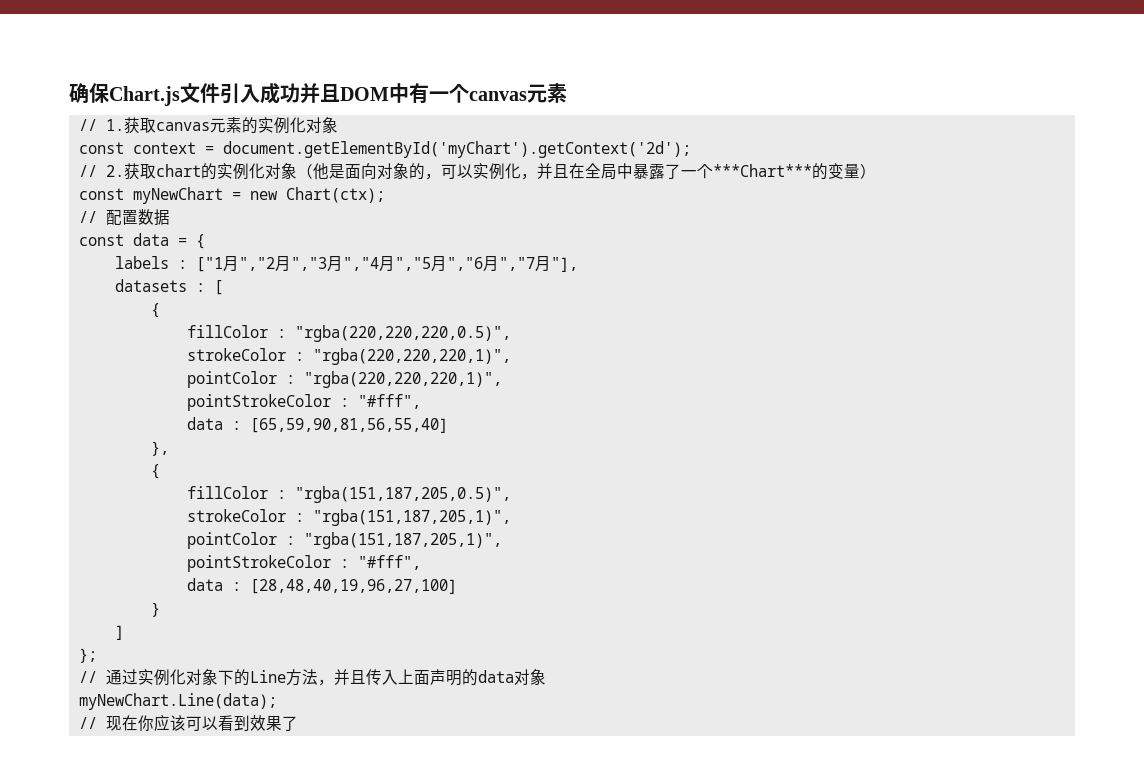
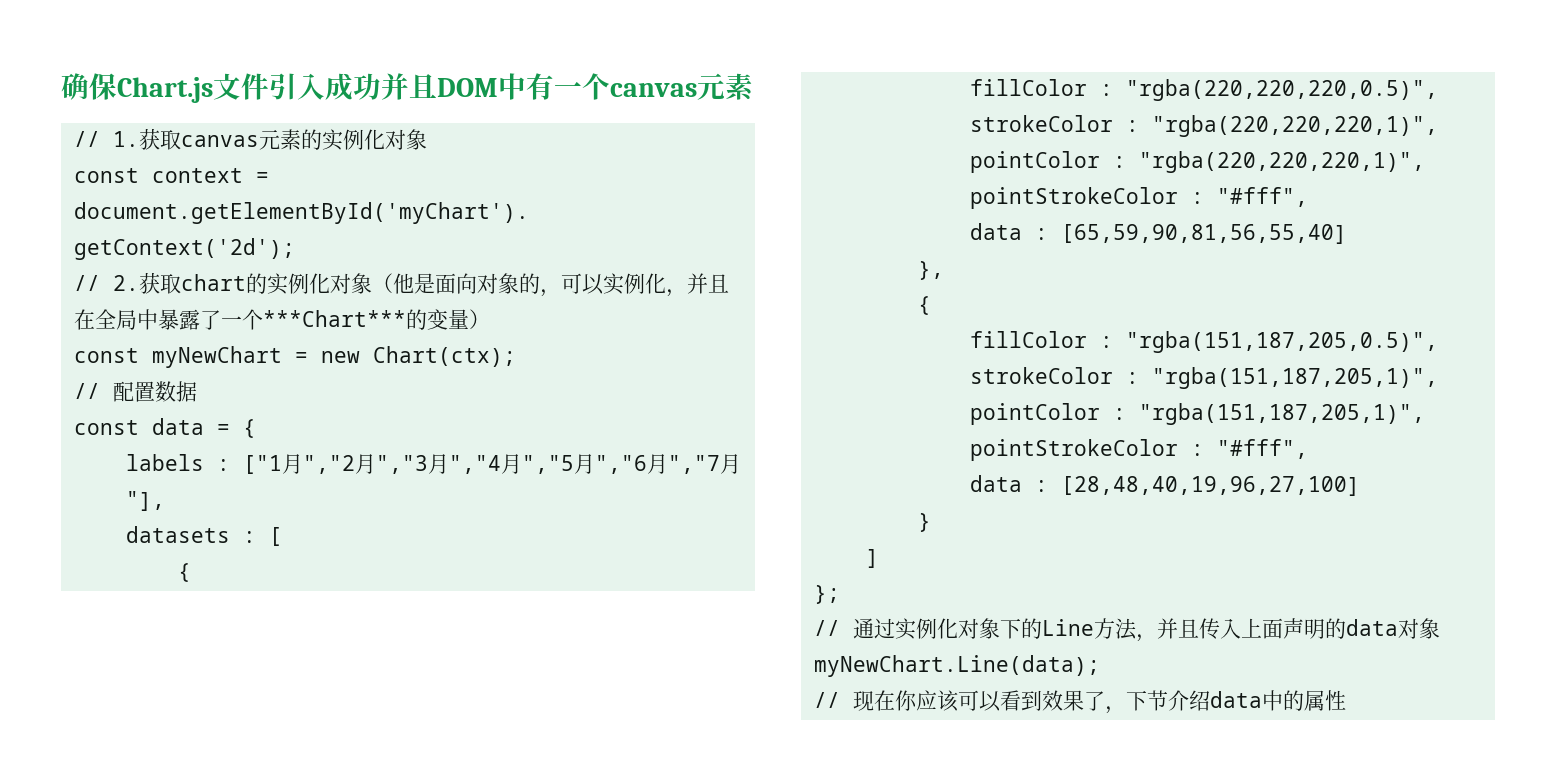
- // 现在你应该可以看到效果了
+ // 现在你应该可以看到效果了，下节介绍data中的属性

